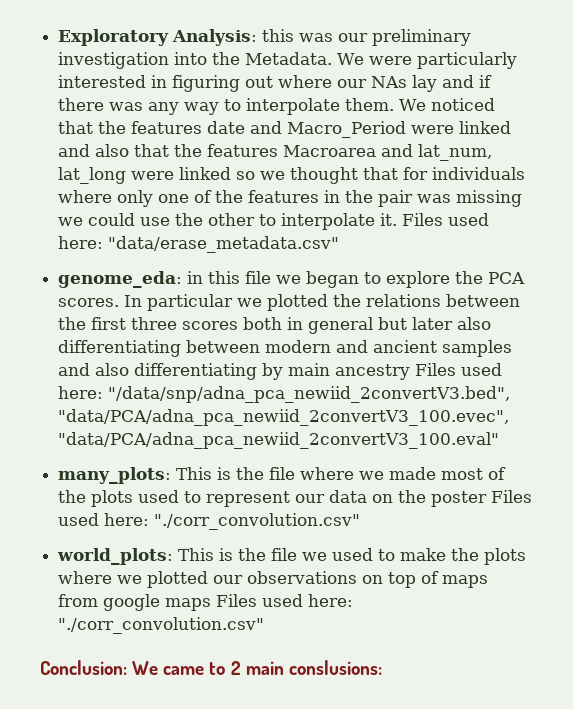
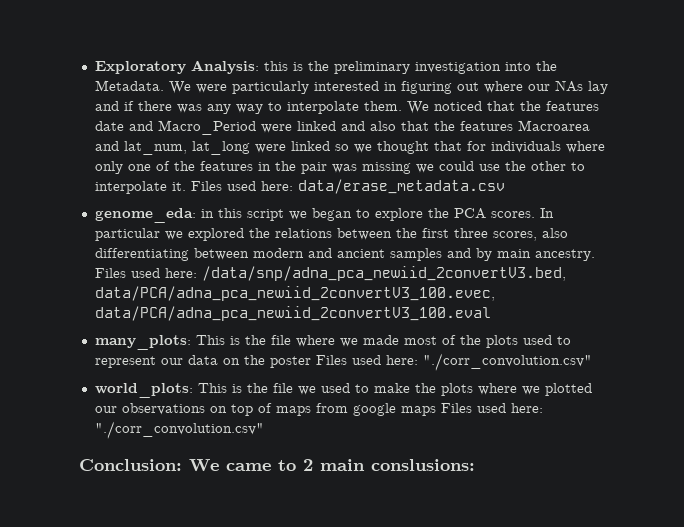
- Exploratory Analysis: this was our preliminary investigation into the Metadata.
+ Exploratory Analysis: this is the preliminary investigation into the Metadata.
- Files used here: "data/erase_metadata.csv"
+ Files used here: data/erase_metadata.csv
- genome_eda: in this file we began to explore the PCA scores.
+ genome_eda: in this script we began to explore the PCA scores.
- In particular we plotted the relations between the first three scores both in general but later also differentiating between modern and ancient samples and also differentiating by main ancestry Files used here: "/data/snp/adna_pca_newiid_2convertV3.bed", "data/PCA/adna_pca_newiid_2convertV3_100.evec", "data/PCA/adna_pca_newiid_2convertV3_100.eval"
+ In particular we explored the relations between the first three scores, also differentiating between modern and ancient samples and by main ancestry. Files used here: /data/snp/adna_pca_newiid_2convertV3.bed, data/PCA/adna_pca_newiid_2convertV3_100.evec, data/PCA/adna_pca_newiid_2convertV3_100.eval

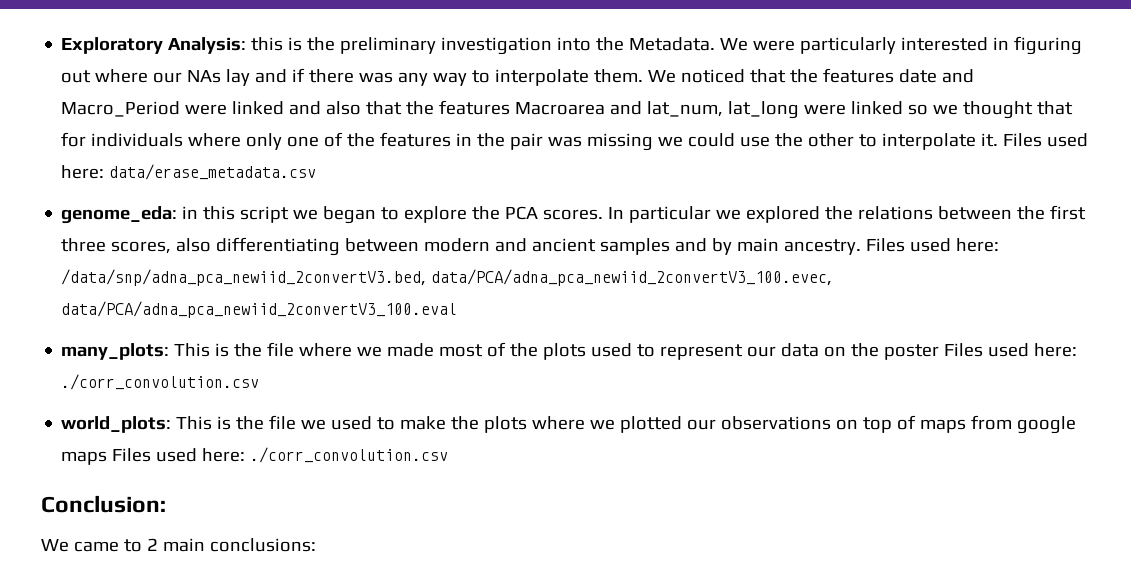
- many_plots: This is the file where we made most of the plots used to represent our data on the poster Files used here: "./corr_convolution.csv"
+ many_plots: This is the file where we made most of the plots used to represent our data on the poster Files used here: ./corr_convolution.csv
- world_plots: This is the file we used to make the plots where we plotted our observations on top of maps from google maps Files used here: "./corr_convolution.csv"
+ world_plots: This is the file we used to make the plots where we plotted our observations on top of maps from google maps Files used here: ./corr_convolution.csv
- Conclusion: We came to 2 main conslusions:
+ Conclusion:
+ We came to 2 main conclusions:

